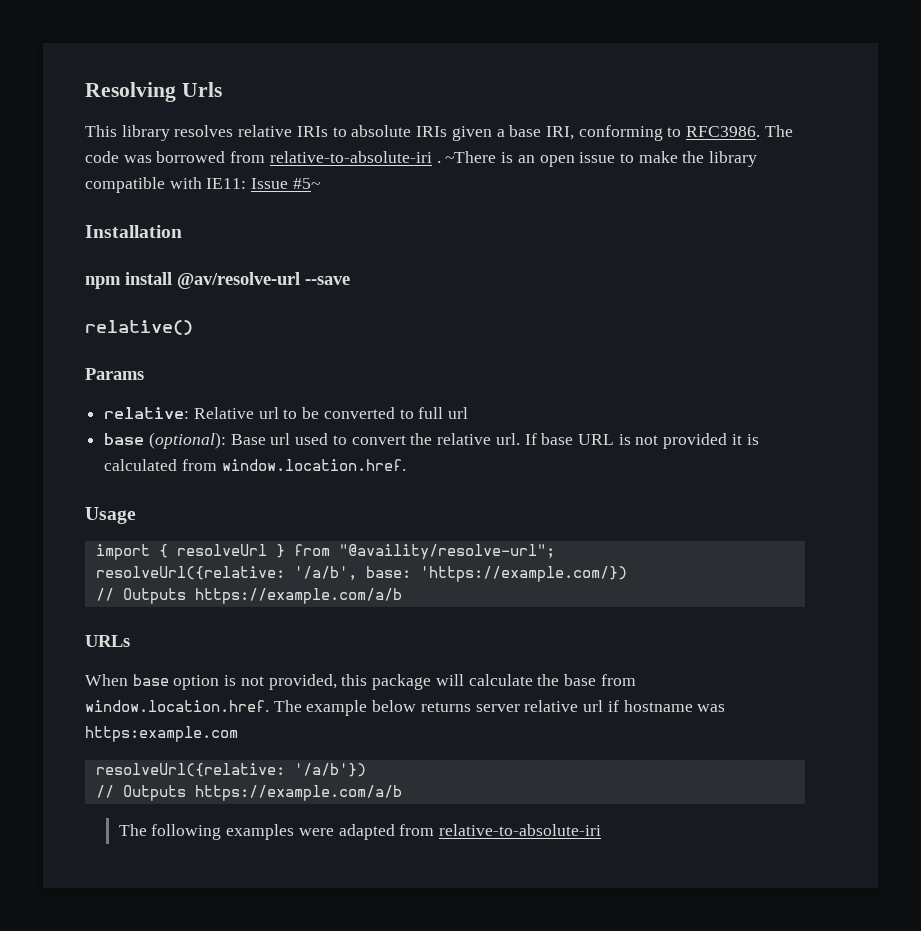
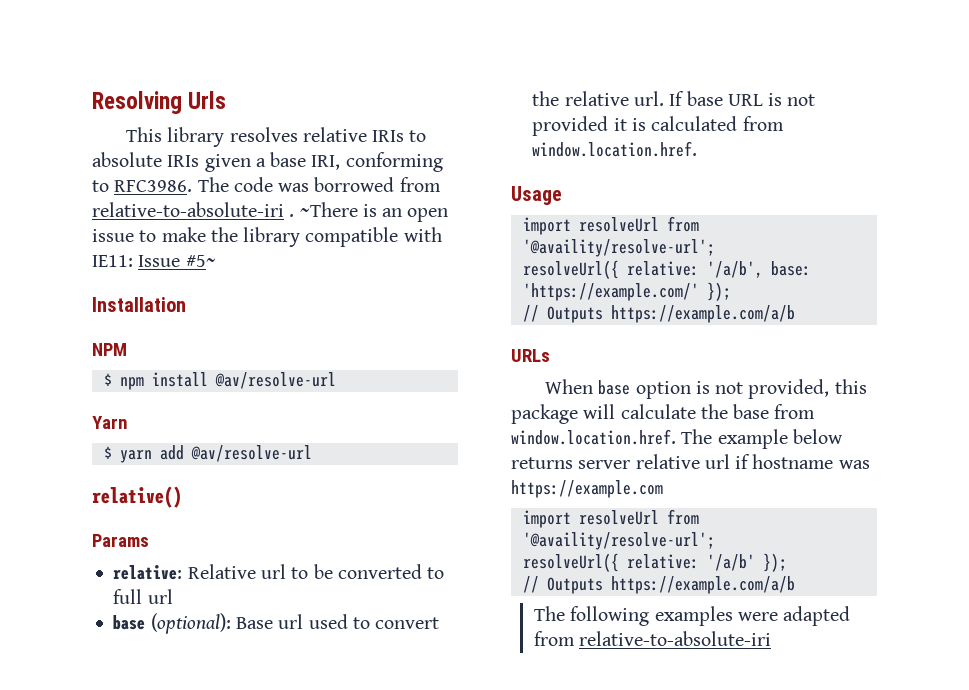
- npm install @av/resolve-url --save
+ NPM
+ $ npm install @av/resolve-url
+ Yarn
+ $ yarn add @av/resolve-url
  Usage
- import { resolveUrl } from "@availity/resolve-url";
- resolveUrl({relative: '/a/b', base: 'https://example.com/})
+ import resolveUrl from '@availity/resolve-url';
+ resolveUrl({ relative: '/a/b', base: 'https://example.com/' });
- When base option is not provided, this package will calculate the base from window.location.href. The example below returns server relative url if hostname was https:example.com
- resolveUrl({relative: '/a/b'})
+ When base option is not provided, this package will calculate the base from window.location.href. The example below returns server relative url if hostname was https://example.com
+ import resolveUrl from '@availity/resolve-url';
+ resolveUrl({ relative: '/a/b' });

